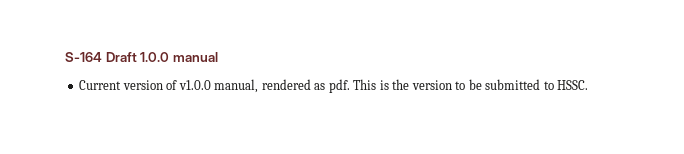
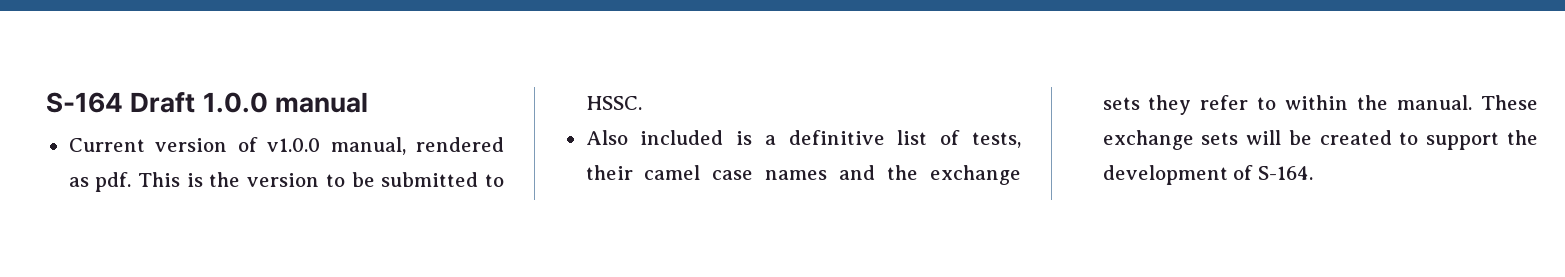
+ Also included is a definitive list of tests, their camel case names and the exchange sets they refer to within the manual. These exchange sets will be created to support the development of S-164.

